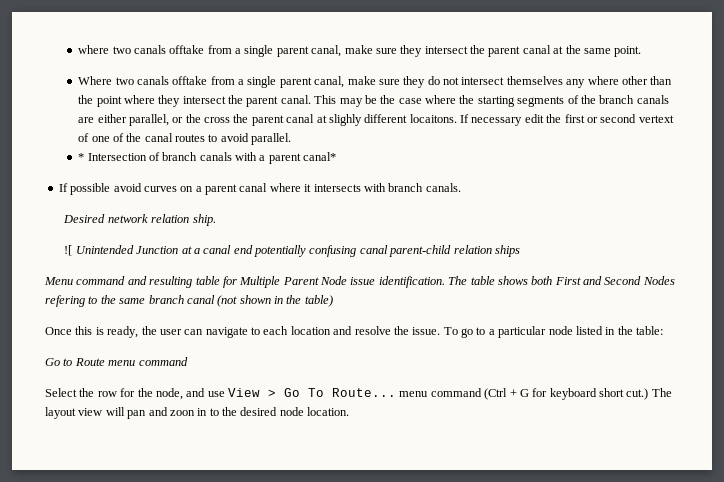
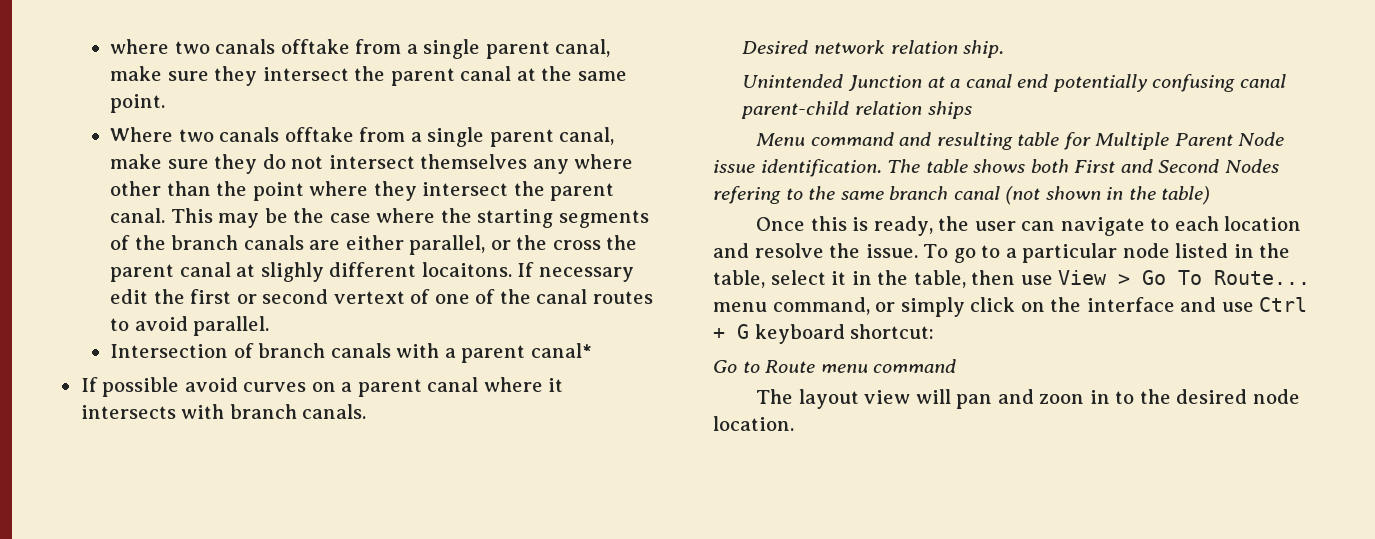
- * Intersection of branch canals with a parent canal*
+ Intersection of branch canals with a parent canal*
- ![ Unintended Junction at a canal end potentially confusing canal parent-child relation ships
+ Unintended Junction at a canal end potentially confusing canal parent-child relation ships
- To go to a particular node listed in the table:
+ To go to a particular node listed in the table, select it in the table, then use View > Go To Route... menu command, or simply click on the interface and use Ctrl + G keyboard shortcut:
- Select the row for the node, and use View > Go To Route... menu command (Ctrl + G for keyboard short cut.)

